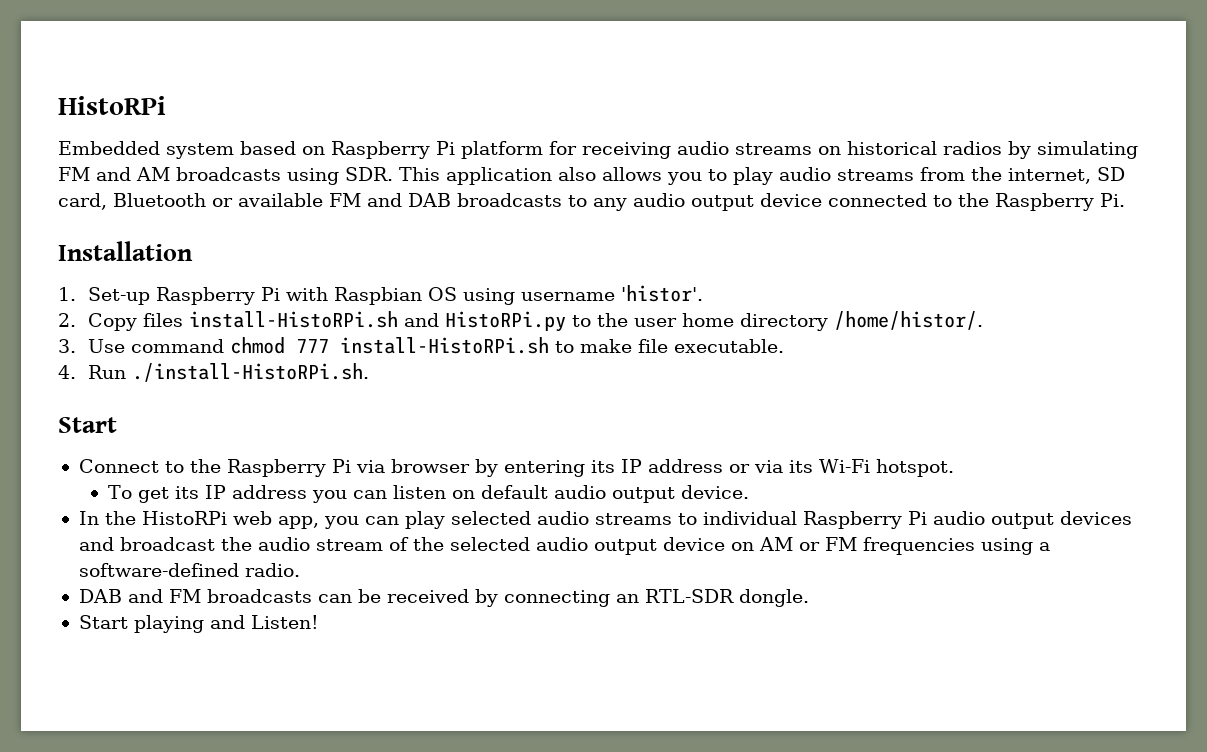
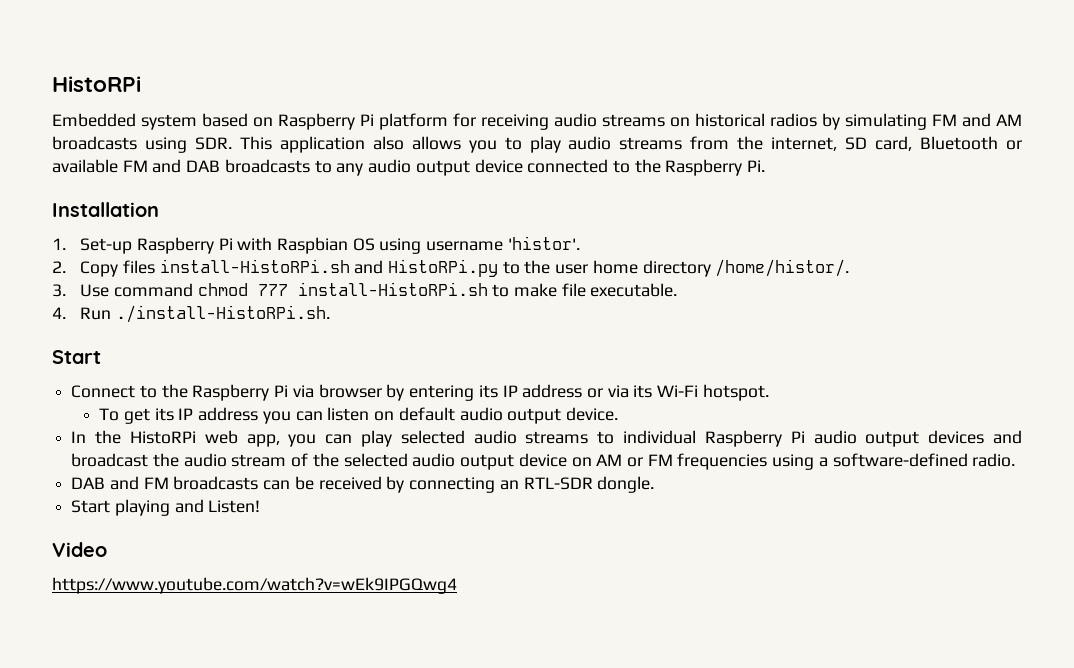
+ Video
+ https://www.youtube.com/watch?v=wEk9IPGQwg4

